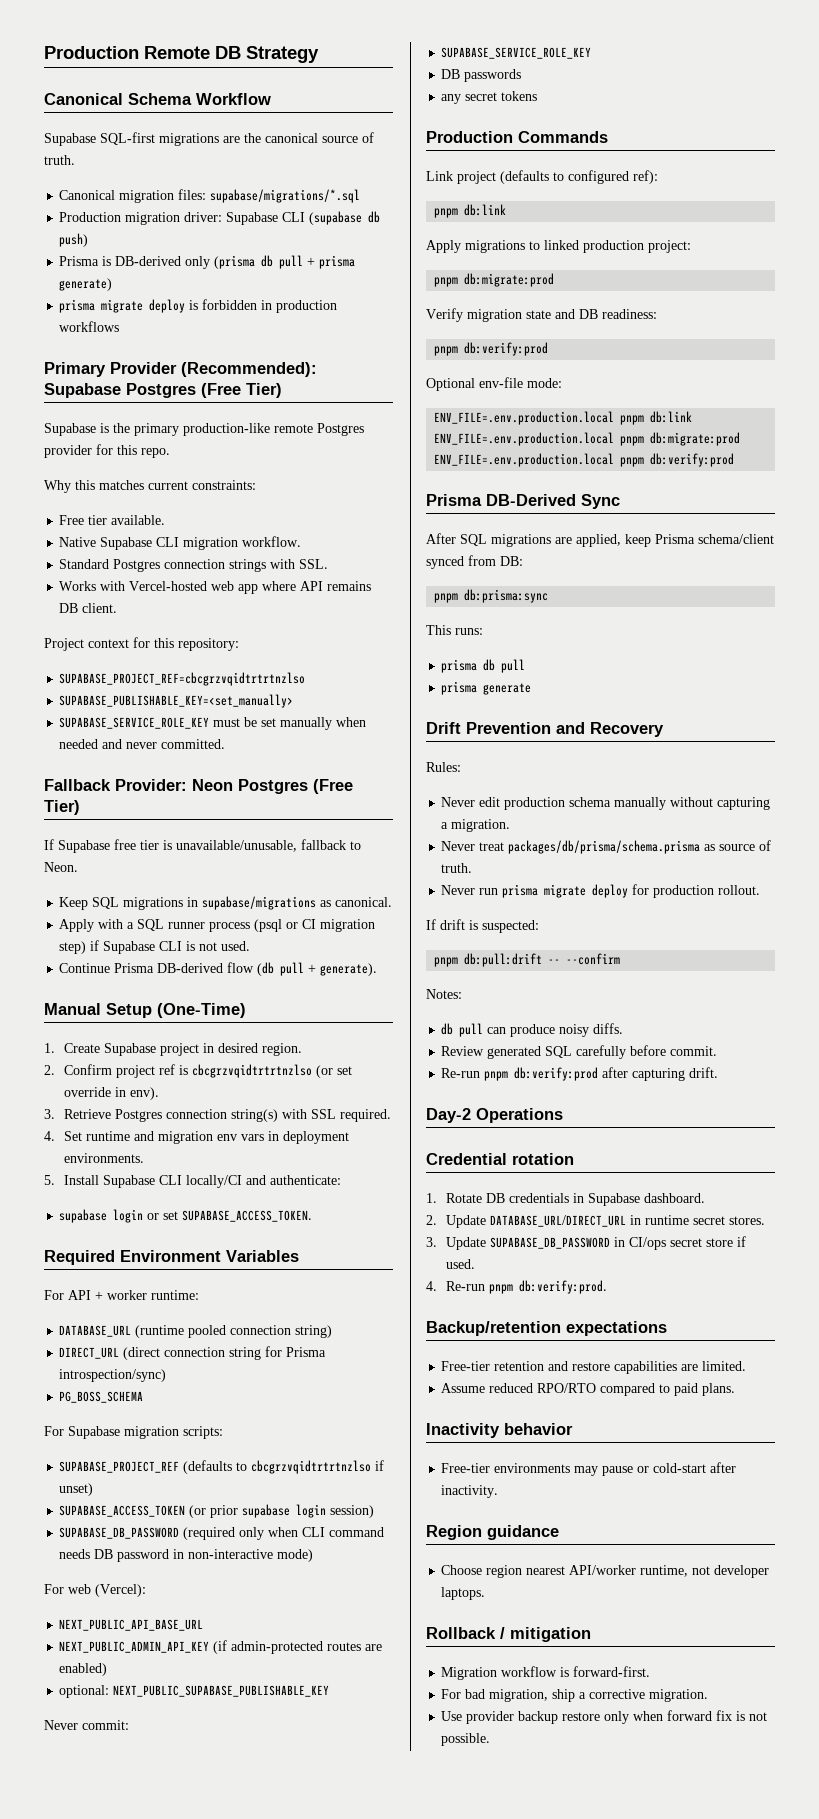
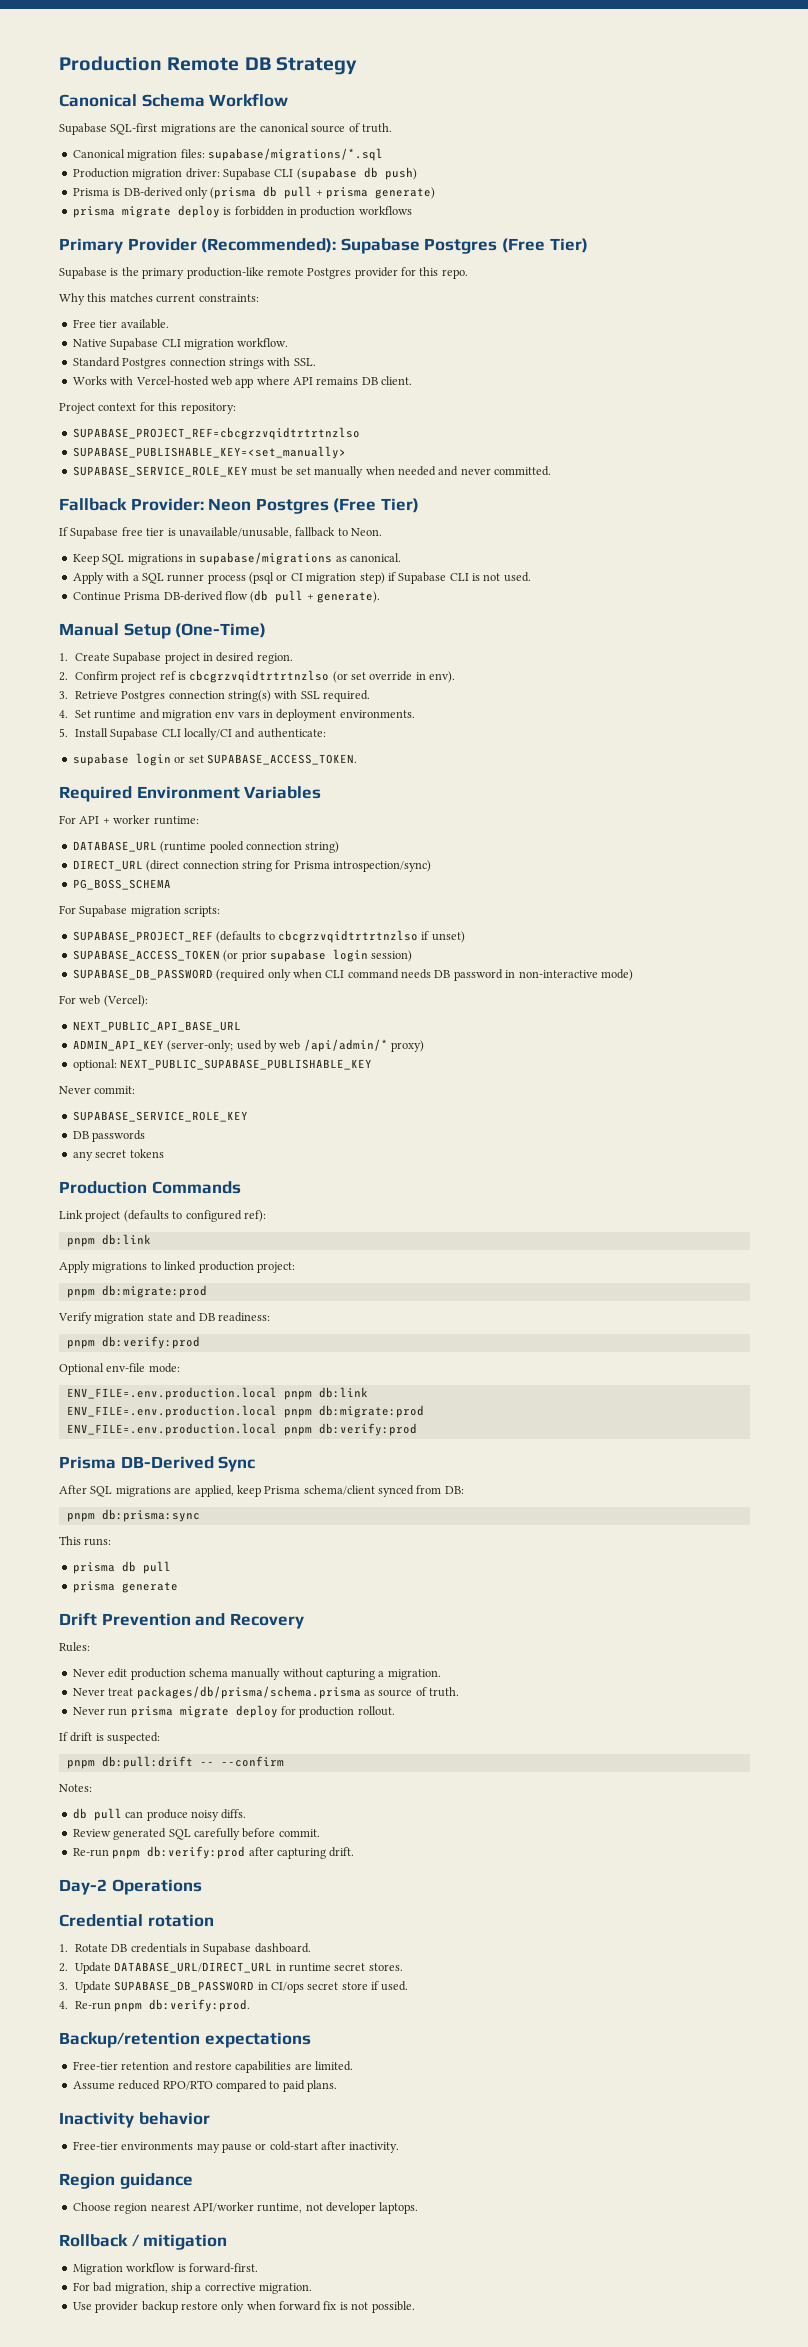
- NEXT_PUBLIC_ADMIN_API_KEY (if admin-protected routes are enabled)
+ ADMIN_API_KEY (server-only; used by web /api/admin/* proxy)

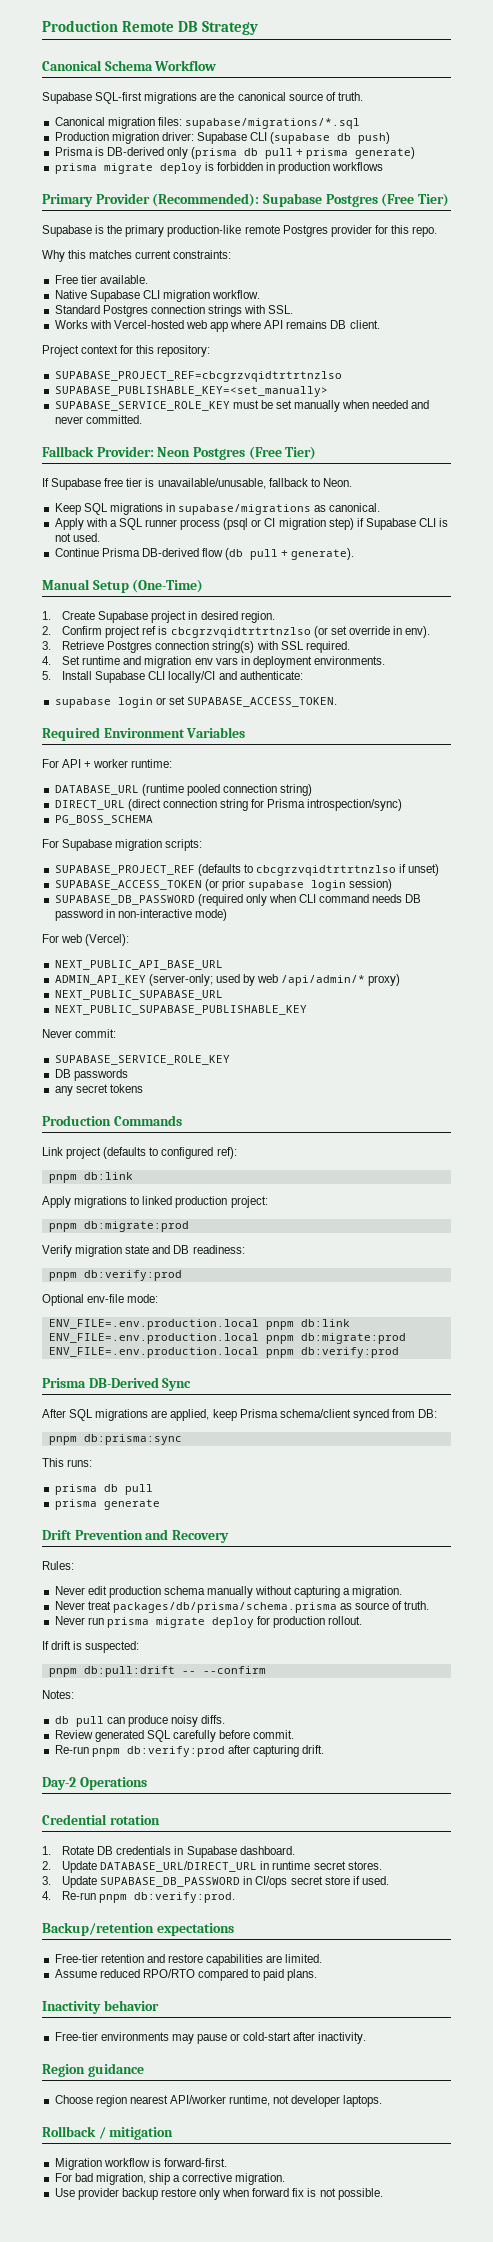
- optional: NEXT_PUBLIC_SUPABASE_PUBLISHABLE_KEY
+ NEXT_PUBLIC_SUPABASE_URL
+ NEXT_PUBLIC_SUPABASE_PUBLISHABLE_KEY

